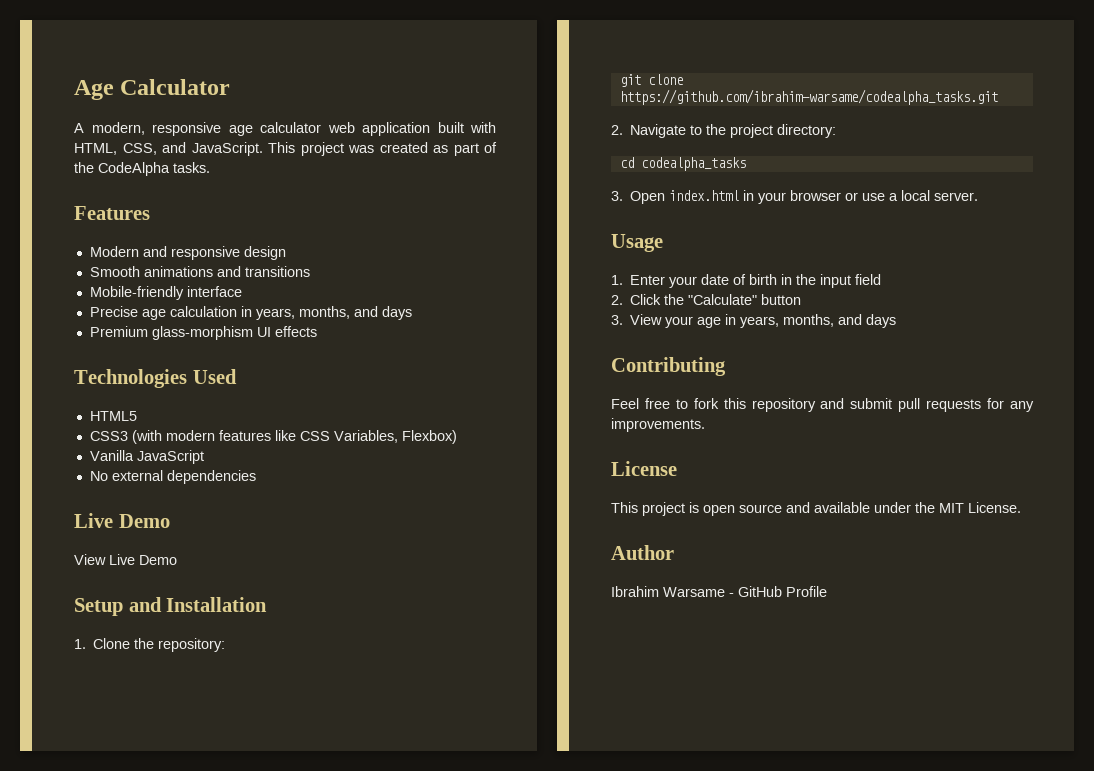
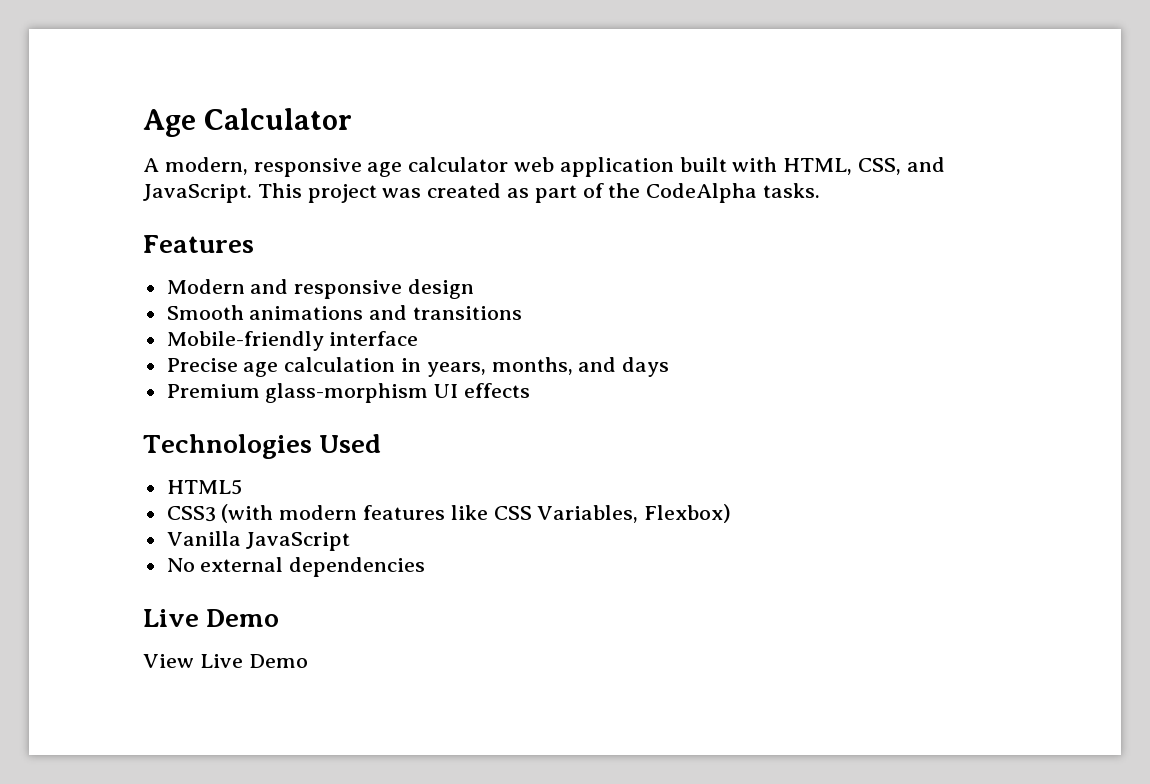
- Setup and Installation
- 1. Clone the repository:
- git clone https://github.com/ibrahim-warsame/codealpha_tasks.git
- 2. Navigate to the project directory:
- cd codealpha_tasks
- 3. Open index.html in your browser or use a local server.
- Usage
- 1. Enter your date of birth in the input field
- 2. Click the "Calculate" button
- 3. View your age in years, months, and days
- Contributing
- Feel free to fork this repository and submit pull requests for any improvements.
- License
- This project is open source and available under the MIT License.
- Author
- Ibrahim Warsame - GitHub Profile

